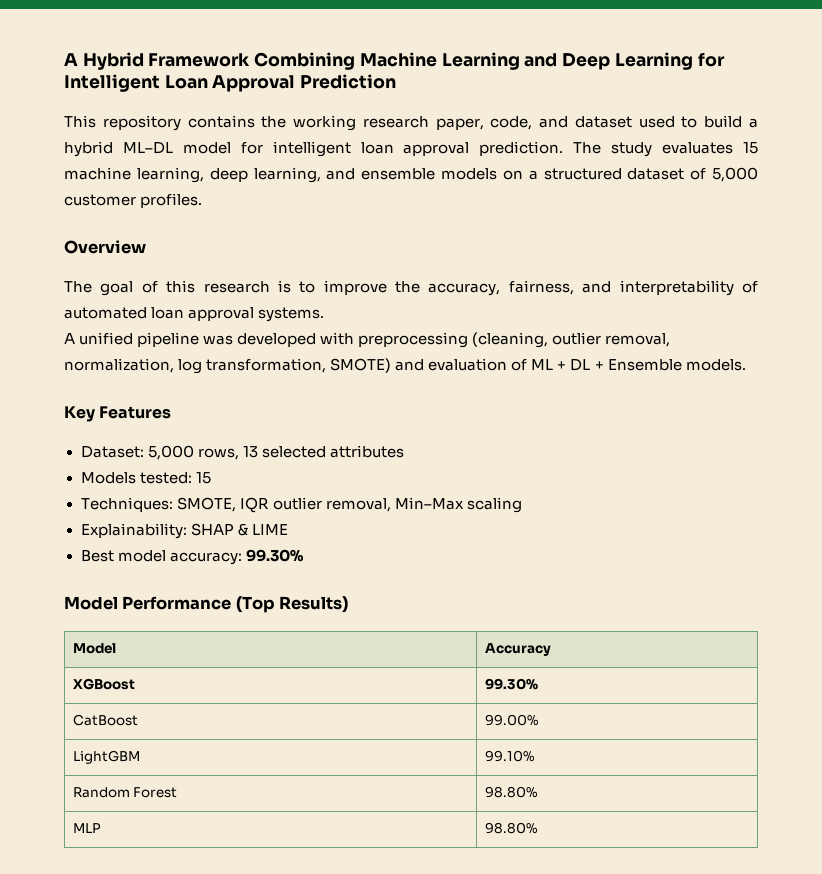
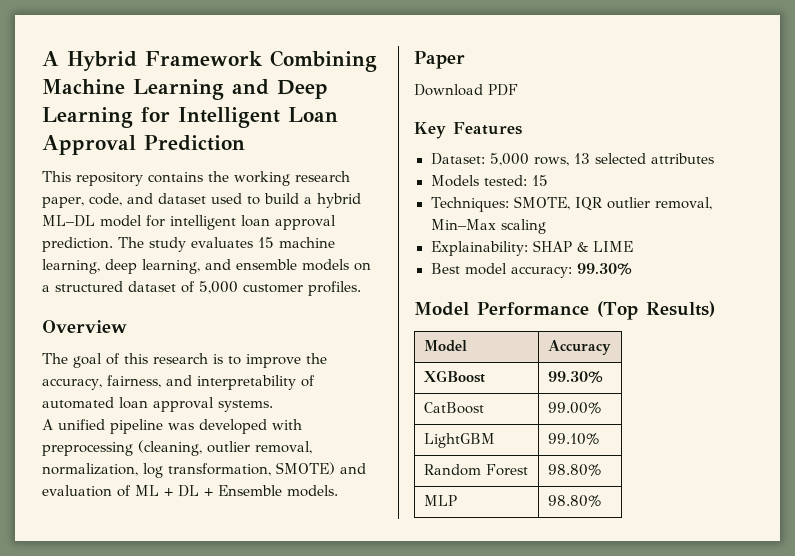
+ Paper
+ Download PDF

